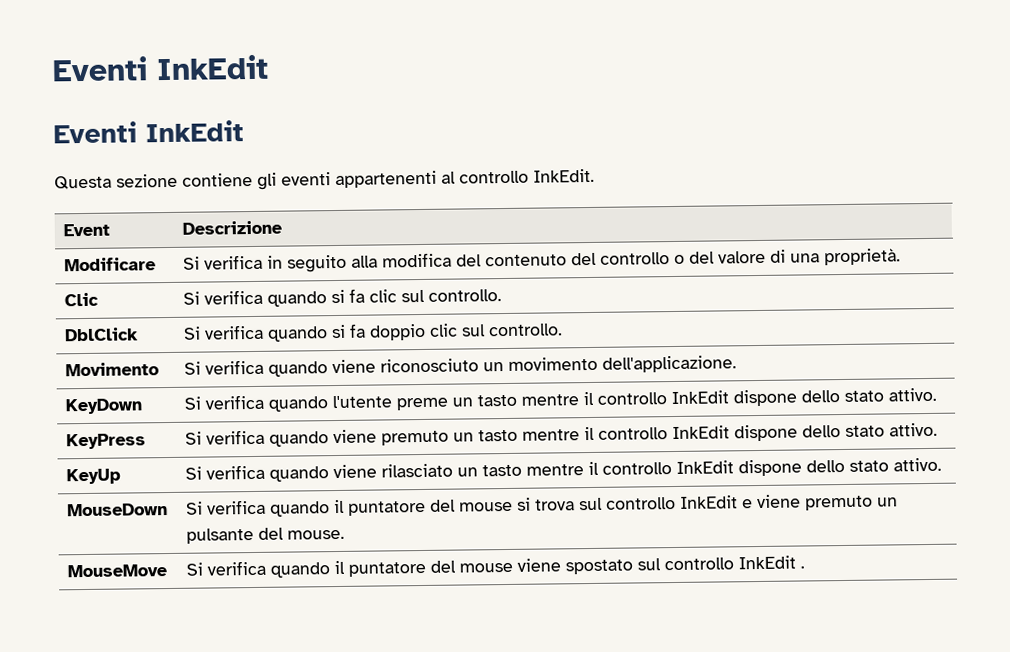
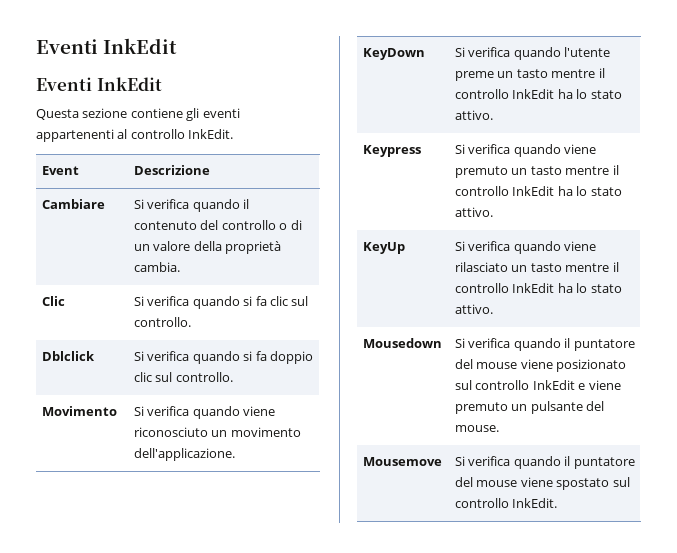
- Modificare | Si verifica in seguito alla modifica del contenuto del controllo o del valore di una proprietà.
+ Cambiare | Si verifica quando il contenuto del controllo o di un valore della proprietà cambia.
- DblClick | Si verifica quando si fa doppio clic sul controllo.
+ Dblclick | Si verifica quando si fa doppio clic sul controllo.
- KeyDown | Si verifica quando l'utente preme un tasto mentre il controllo InkEdit dispone dello stato attivo.
- KeyPress | Si verifica quando viene premuto un tasto mentre il controllo InkEdit dispone dello stato attivo.
+ KeyDown | Si verifica quando l'utente preme un tasto mentre il controllo InkEdit ha lo stato attivo.
+ Keypress | Si verifica quando viene premuto un tasto mentre il controllo InkEdit ha lo stato attivo.
- KeyUp | Si verifica quando viene rilasciato un tasto mentre il controllo InkEdit dispone dello stato attivo.
- MouseDown | Si verifica quando il puntatore del mouse si trova sul controllo InkEdit e viene premuto un pulsante del mouse.
+ KeyUp | Si verifica quando viene rilasciato un tasto mentre il controllo InkEdit ha lo stato attivo.
+ Mousedown | Si verifica quando il puntatore del mouse viene posizionato sul controllo InkEdit e viene premuto un pulsante del mouse.
- MouseMove | Si verifica quando il puntatore del mouse viene spostato sul controllo InkEdit .
+ Mousemove | Si verifica quando il puntatore del mouse viene spostato sul controllo InkEdit.

